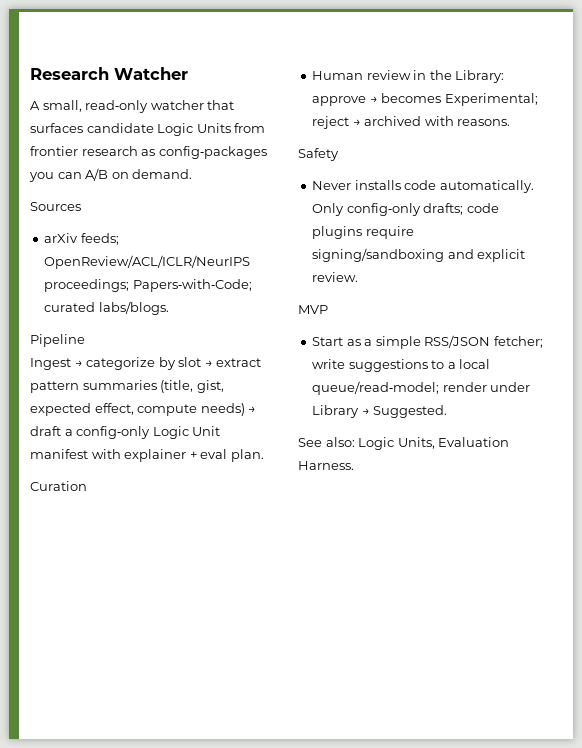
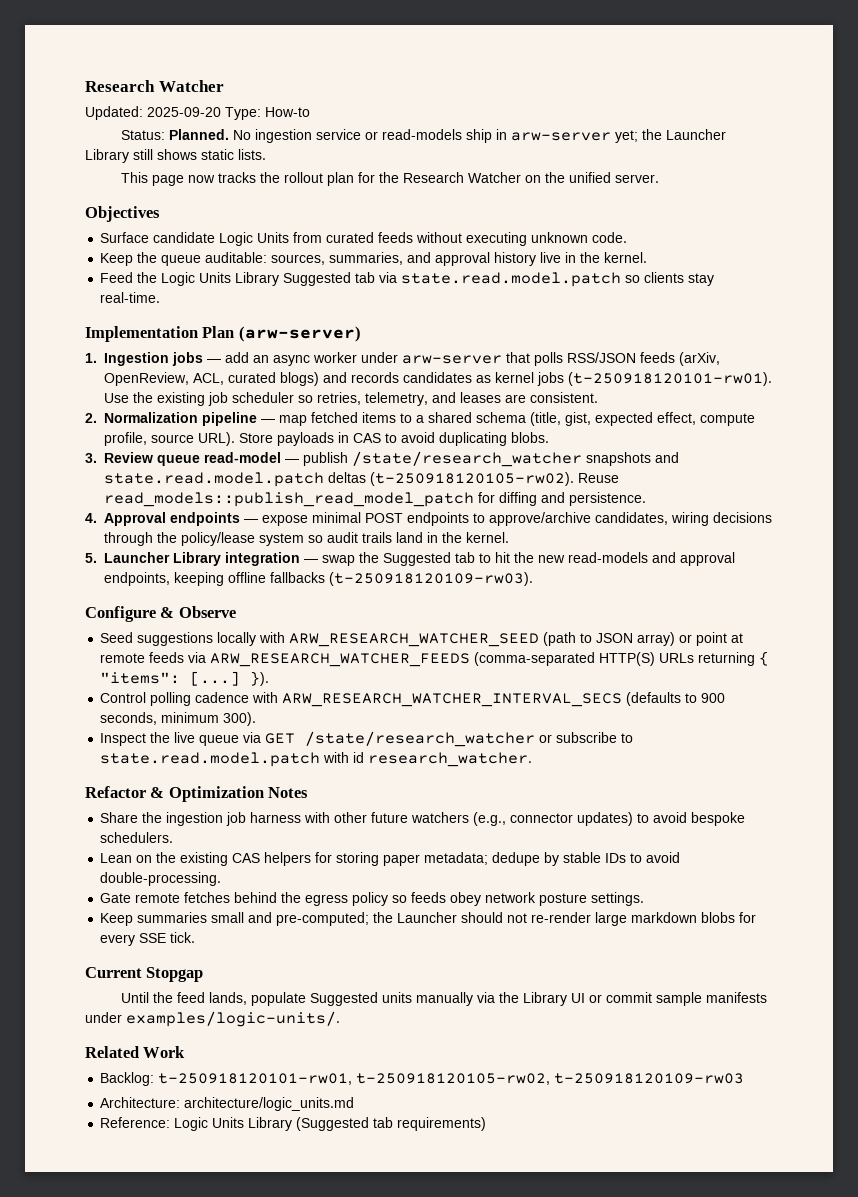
- A small, read‑only watcher that surfaces candidate Logic Units from frontier research as config‑packages you can A/B on demand.
- Sources
- arXiv feeds; OpenReview/ACL/ICLR/NeurIPS proceedings; Papers‑with‑Code; curated labs/blogs.
- Pipeline
- Ingest → categorize by slot → extract pattern summaries (title, gist, expected effect, compute needs) → draft a config‑only Logic Unit manifest with explainer + eval plan.
- Curation
- Human review in the Library: approve → becomes Experimental; reject → archived with reasons.
- Safety
- Never installs code automatically. Only config‑only drafts; code plugins require signing/sandboxing and explicit review.
- MVP
- Start as a simple RSS/JSON fetcher; write suggestions to a local queue/read‑model; render under Library → Suggested.
- See also: Logic Units, Evaluation Harness.
+ Updated: 2025-09-20 Type: How‑to
+ Status: Planned. No ingestion service or read-models ship in arw-server yet; the Launcher Library still shows static lists.
+ This page now tracks the rollout plan for the Research Watcher on the unified server.
+ Objectives
+ Surface candidate Logic Units from curated feeds without executing unknown code.
+ Keep the queue auditable: sources, summaries, and approval history live in the kernel.
+ Feed the Logic Units Library Suggested tab via state.read.model.patch so clients stay real-time.
+ Implementation Plan (arw-server)
+ 1. Ingestion jobs — add an async worker under arw-server that polls RSS/JSON feeds (arXiv, OpenReview, ACL, curated blogs) and records candidates as kernel jobs (t-250918120101-rw01). Use the existing job scheduler so retries, telemetry, and leases are consistent.
+ 2. Normalization pipeline — map fetched items to a shared schema (title, gist, expected effect, compute profile, source URL). Store payloads in CAS to avoid duplicating blobs.
+ 3. Review queue read-model — publish /state/research_watcher snapshots and state.read.model.patch deltas (t-250918120105-rw02). Reuse read_models::publish_read_model_patch for diffing and persistence.
+ 4. Approval endpoints — expose minimal POST endpoints to approve/archive candidates, wiring decisions through the policy/lease system so audit trails land in the kernel.
+ 5. Launcher Library integration — swap the Suggested tab to hit the new read-models and approval endpoints, keeping offline fallbacks (t-250918120109-rw03).
+ Configure & Observe
+ Seed suggestions locally with ARW_RESEARCH_WATCHER_SEED (path to JSON array) or point at remote feeds via ARW_RESEARCH_WATCHER_FEEDS (comma-separated HTTP(S) URLs returning { "items": [...] }).
+ Control polling cadence with ARW_RESEARCH_WATCHER_INTERVAL_SECS (defaults to 900 seconds, minimum 300).
+ Inspect the live queue via GET /state/research_watcher or subscribe to state.read.model.patch with id research_watcher.
+ Refactor & Optimization Notes
+ Share the ingestion job harness with other future watchers (e.g., connector updates) to avoid bespoke schedulers.
+ Lean on the existing CAS helpers for storing paper metadata; dedupe by stable IDs to avoid double-processing.
+ Gate remote fetches behind the egress policy so feeds obey network posture settings.
+ Keep summaries small and pre-computed; the Launcher should not re-render large markdown blobs for every SSE tick.
+ Current Stopgap
+ Until the feed lands, populate Suggested units manually via the Library UI or commit sample manifests under examples/logic-units/.
+ Related Work
+ Backlog: t-250918120101-rw01, t-250918120105-rw02, t-250918120109-rw03
+ Architecture: architecture/logic_units.md
+ Reference: Logic Units Library (Suggested tab requirements)

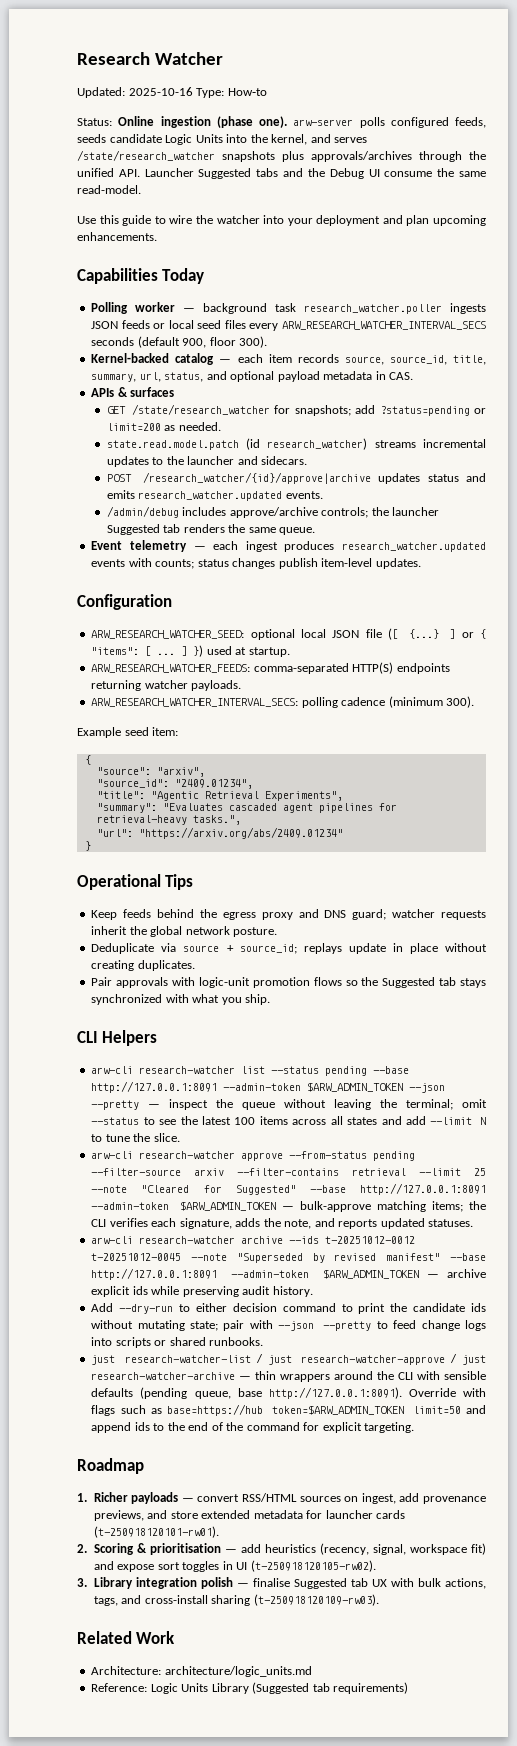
- Updated: 2025-09-20 Type: How‑to
+ Updated: 2025-10-16 Type: How‑to
- Status: Planned. No ingestion service or read-models ship in arw-server yet; the Launcher Library still shows static lists.
- This page now tracks the rollout plan for the Research Watcher on the unified server.
- Objectives
- Surface candidate Logic Units from curated feeds without executing unknown code.
- Keep the queue auditable: sources, summaries, and approval history live in the kernel.
- Feed the Logic Units Library Suggested tab via state.read.model.patch so clients stay real-time.
- Implementation Plan (arw-server)
- 1. Ingestion jobs — add an async worker under arw-server that polls RSS/JSON feeds (arXiv, OpenReview, ACL, curated blogs) and records candidates as kernel jobs (t-250918120101-rw01). Use the existing job scheduler so retries, telemetry, and leases are consistent.
- 2. Normalization pipeline — map fetched items to a shared schema (title, gist, expected effect, compute profile, source URL). Store payloads in CAS to avoid duplicating blobs.
- 3. Review queue read-model — publish /state/research_watcher snapshots and state.read.model.patch deltas (t-250918120105-rw02). Reuse read_models::publish_read_model_patch for diffing and persistence.
- 4. Approval endpoints — expose minimal POST endpoints to approve/archive candidates, wiring decisions through the policy/lease system so audit trails land in the kernel.
- 5. Launcher Library integration — swap the Suggested tab to hit the new read-models and approval endpoints, keeping offline fallbacks (t-250918120109-rw03).
- Configure & Observe
- Seed suggestions locally with ARW_RESEARCH_WATCHER_SEED (path to JSON array) or point at remote feeds via ARW_RESEARCH_WATCHER_FEEDS (comma-separated HTTP(S) URLs returning { "items": [...] }).
- Control polling cadence with ARW_RESEARCH_WATCHER_INTERVAL_SECS (defaults to 900 seconds, minimum 300).
- Inspect the live queue via GET /state/research_watcher or subscribe to state.read.model.patch with id research_watcher.
- Refactor & Optimization Notes
- Share the ingestion job harness with other future watchers (e.g., connector updates) to avoid bespoke schedulers.
- Lean on the existing CAS helpers for storing paper metadata; dedupe by stable IDs to avoid double-processing.
- Gate remote fetches behind the egress policy so feeds obey network posture settings.
- Keep summaries small and pre-computed; the Launcher should not re-render large markdown blobs for every SSE tick.
- Current Stopgap
- Until the feed lands, populate Suggested units manually via the Library UI or commit sample manifests under examples/logic-units/.
+ Status: Online ingestion (phase one). arw-server polls configured feeds, seeds candidate Logic Units into the kernel, and serves /state/research_watcher snapshots plus approvals/archives through the unified API. Launcher Suggested tabs and the Debug UI consume the same read-model.
+ Use this guide to wire the watcher into your deployment and plan upcoming enhancements.
+ Capabilities Today
+ Polling worker — background task research_watcher.poller ingests JSON feeds or local seed files every ARW_RESEARCH_WATCHER_INTERVAL_SECS seconds (default 900, floor 300).
+ Kernel-backed catalog — each item records source, source_id, title, summary, url, status, and optional payload metadata in CAS.
+ APIs & surfaces
+ GET /state/research_watcher for snapshots; add ?status=pending or limit=200 as needed.
+ state.read.model.patch (id research_watcher) streams incremental updates to the launcher and sidecars.
+ POST /research_watcher/{id}/approve|archive updates status and emits research_watcher.updated events.
+ /admin/debug includes approve/archive controls; the launcher Suggested tab renders the same queue.
+ Event telemetry — each ingest produces research_watcher.updated events with counts; status changes publish item-level updates.
+ Configuration
+ ARW_RESEARCH_WATCHER_SEED: optional local JSON file ([ {...} ] or { "items": [ ... ] }) used at startup.
+ ARW_RESEARCH_WATCHER_FEEDS: comma-separated HTTP(S) endpoints returning watcher payloads.
+ ARW_RESEARCH_WATCHER_INTERVAL_SECS: polling cadence (minimum 300).
+ Example seed item:
+ {
+ "source": "arxiv",
+ "source_id": "2409.01234",
+ "title": "Agentic Retrieval Experiments",
+ "summary": "Evaluates cascaded agent pipelines for retrieval-heavy tasks.",
+ "url": "https://arxiv.org/abs/2409.01234"
+ }
+ Operational Tips
+ Keep feeds behind the egress proxy and DNS guard; watcher requests inherit the global network posture.
+ Deduplicate via source + source_id; replays update in place without creating duplicates.
+ Pair approvals with logic-unit promotion flows so the Suggested tab stays synchronized with what you ship.
+ CLI Helpers
+ arw-cli research-watcher list --status pending --base http://127.0.0.1:8091 --admin-token $ARW_ADMIN_TOKEN --json --pretty — inspect the queue without leaving the terminal; omit --status to see the latest 100 items across all states and add --limit N to tune the slice.
+ arw-cli research-watcher approve --from-status pending --filter-source arxiv --filter-contains retrieval --limit 25 --note "Cleared for Suggested" --base http://127.0.0.1:8091 --admin-token $ARW_ADMIN_TOKEN — bulk-approve matching items; the CLI verifies each signature, adds the note, and reports updated statuses.
+ arw-cli research-watcher archive --ids t-20251012-0012 t-20251012-0045 --note "Superseded by revised manifest" --base http://127.0.0.1:8091 --admin-token $ARW_ADMIN_TOKEN — archive explicit ids while preserving audit history.
+ Add --dry-run to either decision command to print the candidate ids without mutating state; pair with --json --pretty to feed change logs into scripts or shared runbooks.
+ just research-watcher-list / just research-watcher-approve / just research-watcher-archive — thin wrappers around the CLI with sensible defaults (pending queue, base http://127.0.0.1:8091). Override with flags such as base=https://hub token=$ARW_ADMIN_TOKEN limit=50 and append ids to the end of the command for explicit targeting.
+ Roadmap
+ 1. Richer payloads — convert RSS/HTML sources on ingest, add provenance previews, and store extended metadata for launcher cards (t-250918120101-rw01).
+ 2. Scoring & prioritisation — add heuristics (recency, signal, workspace fit) and expose sort toggles in UI (t-250918120105-rw02).
+ 3. Library integration polish — finalise Suggested tab UX with bulk actions, tags, and cross-install sharing (t-250918120109-rw03).
  Related Work
- Backlog: t-250918120101-rw01, t-250918120105-rw02, t-250918120109-rw03

